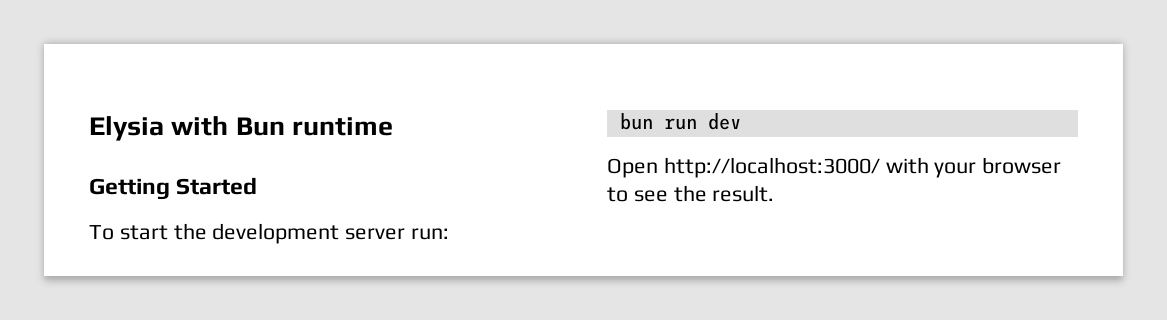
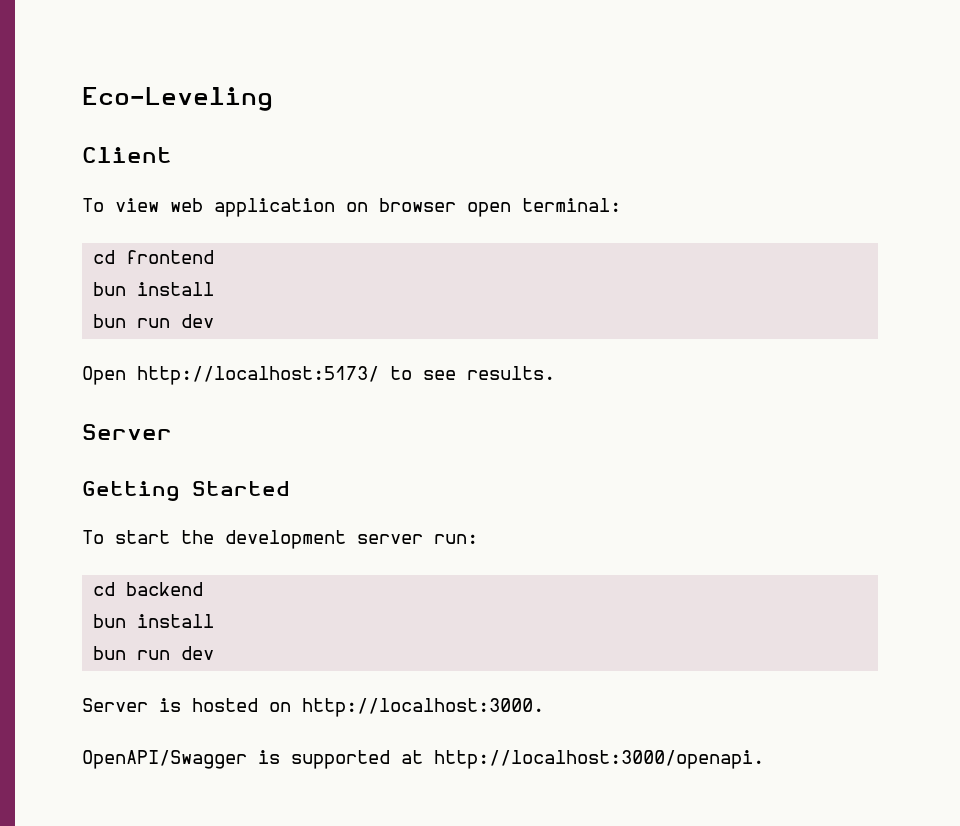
- Elysia with Bun runtime
+ Eco-Leveling
+ Client
+ To view web application on browser open terminal:
+ cd frontend
+ bun install
+ bun run dev
+ Open http://localhost:5173/ to see results.
+ Server
+ cd backend
+ bun install
  bun run dev
- Open http://localhost:3000/ with your browser to see the result.
+ Server is hosted on http://localhost:3000.
+ OpenAPI/Swagger is supported at http://localhost:3000/openapi.

